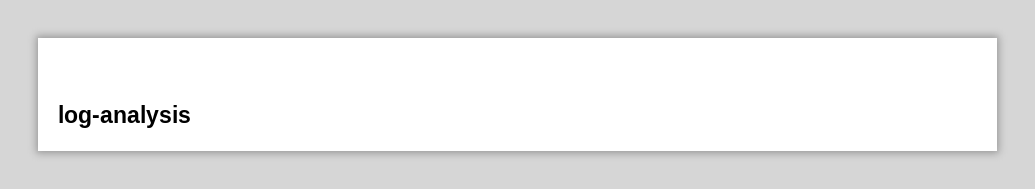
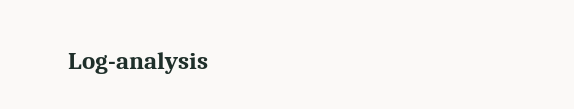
- log-analysis
+ Log-analysis

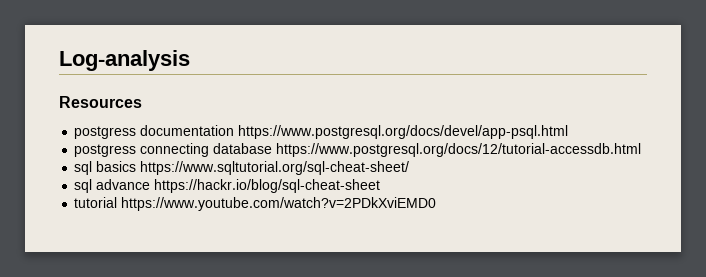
+ Resources
+ postgress documentation https://www.postgresql.org/docs/devel/app-psql.html
+ postgress connecting database https://www.postgresql.org/docs/12/tutorial-accessdb.html
+ sql basics https://www.sqltutorial.org/sql-cheat-sheet/
+ sql advance https://hackr.io/blog/sql-cheat-sheet
+ tutorial https://www.youtube.com/watch?v=2PDkXviEMD0

